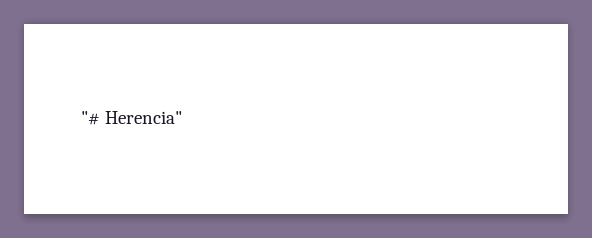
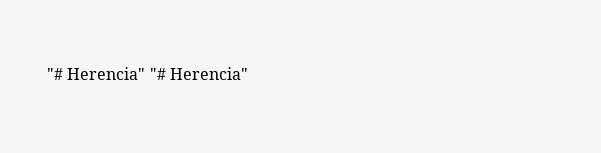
- "# Herencia"
+ "# Herencia" "# Herencia"

